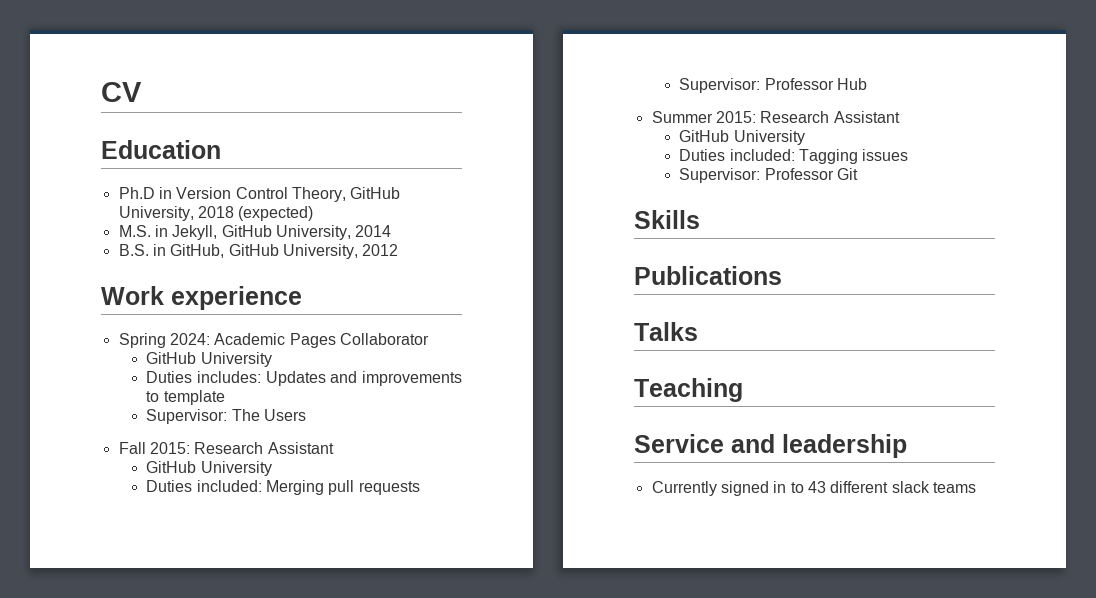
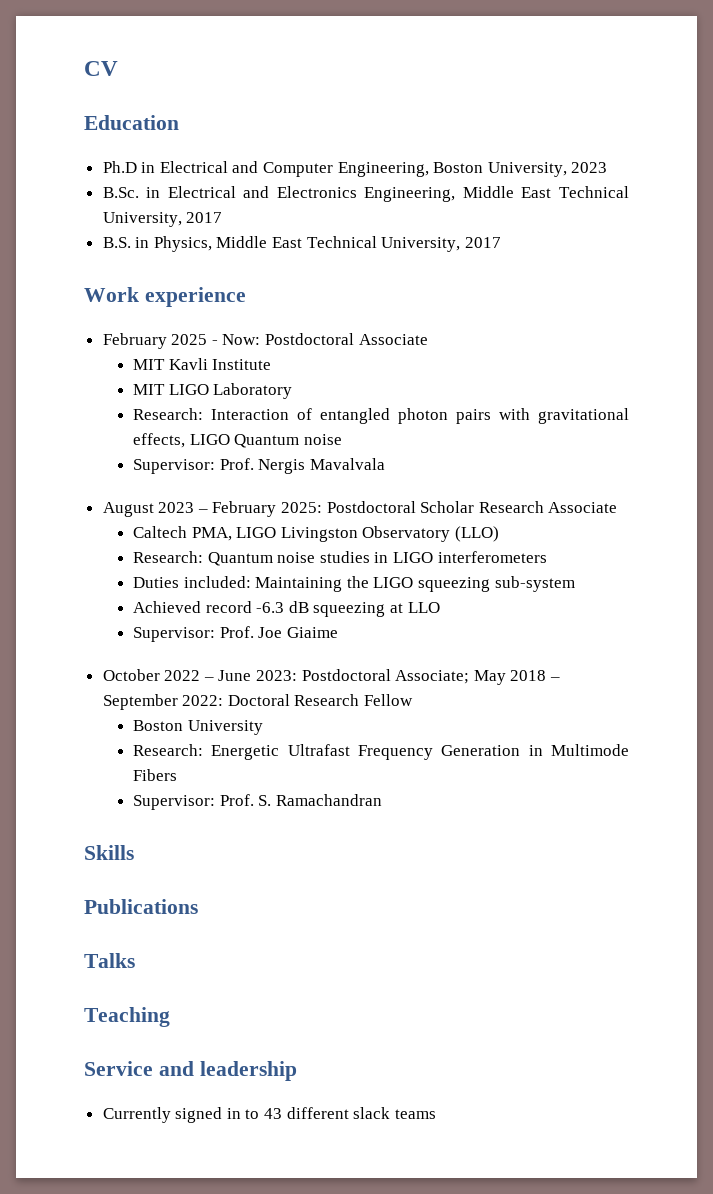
- Ph.D in Version Control Theory, GitHub University, 2018 (expected)
- M.S. in Jekyll, GitHub University, 2014
- B.S. in GitHub, GitHub University, 2012
+ Ph.D in Electrical and Computer Engineering, Boston University, 2023
+ B.Sc. in Electrical and Electronics Engineering, Middle East Technical University, 2017
+ B.S. in Physics, Middle East Technical University, 2017
  Work experience
- Spring 2024: Academic Pages Collaborator
- GitHub University
- Duties includes: Updates and improvements to template
- Supervisor: The Users
- Fall 2015: Research Assistant
- GitHub University
- Duties included: Merging pull requests
- Supervisor: Professor Hub
- Summer 2015: Research Assistant
- GitHub University
- Duties included: Tagging issues
- Supervisor: Professor Git
+ February 2025 - Now: Postdoctoral Associate
+ MIT Kavli Institute
+ MIT LIGO Laboratory
+ Research: Interaction of entangled photon pairs with gravitational effects, LIGO Quantum noise
+ Supervisor: Prof. Nergis Mavalvala
+ August 2023 – February 2025: Postdoctoral Scholar Research Associate
+ Caltech PMA, LIGO Livingston Observatory (LLO)
+ Research: Quantum noise studies in LIGO interferometers
+ Duties included: Maintaining the LIGO squeezing sub-system
+ Achieved record -6.3 dB squeezing at LLO
+ Supervisor: Prof. Joe Giaime
+ October 2022 – June 2023: Postdoctoral Associate; May 2018 – September 2022: Doctoral Research Fellow
+ Boston University
+ Research: Energetic Ultrafast Frequency Generation in Multimode Fibers
+ Supervisor: Prof. S. Ramachandran

